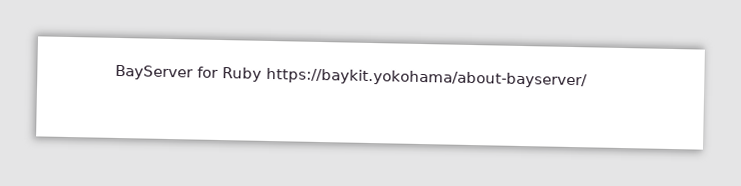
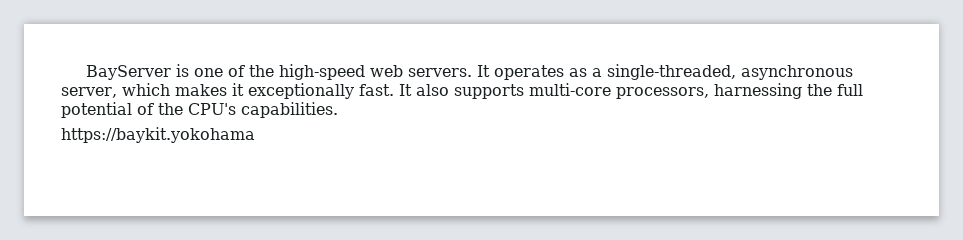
- BayServer for Ruby https://baykit.yokohama/about-bayserver/
+ BayServer is one of the high-speed web servers. It operates as a single-threaded, asynchronous server, which makes it exceptionally fast. It also supports multi-core processors, harnessing the full potential of the CPU's capabilities.
+ https://baykit.yokohama

